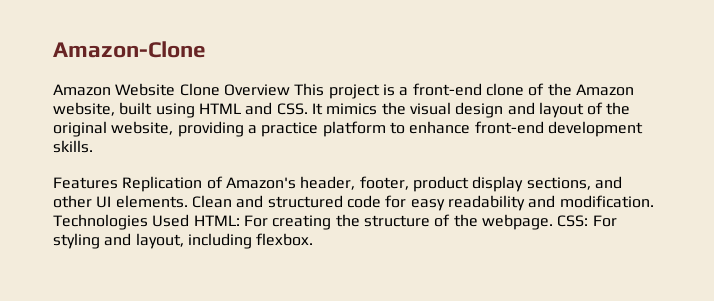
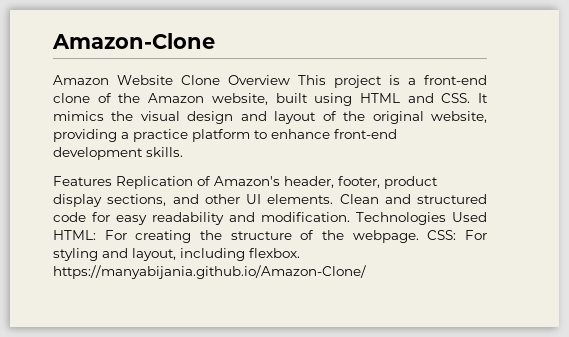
- CSS: For styling and layout, including flexbox.
+ CSS: For styling and layout, including flexbox. https://manyabijania.github.io/Amazon-Clone/

